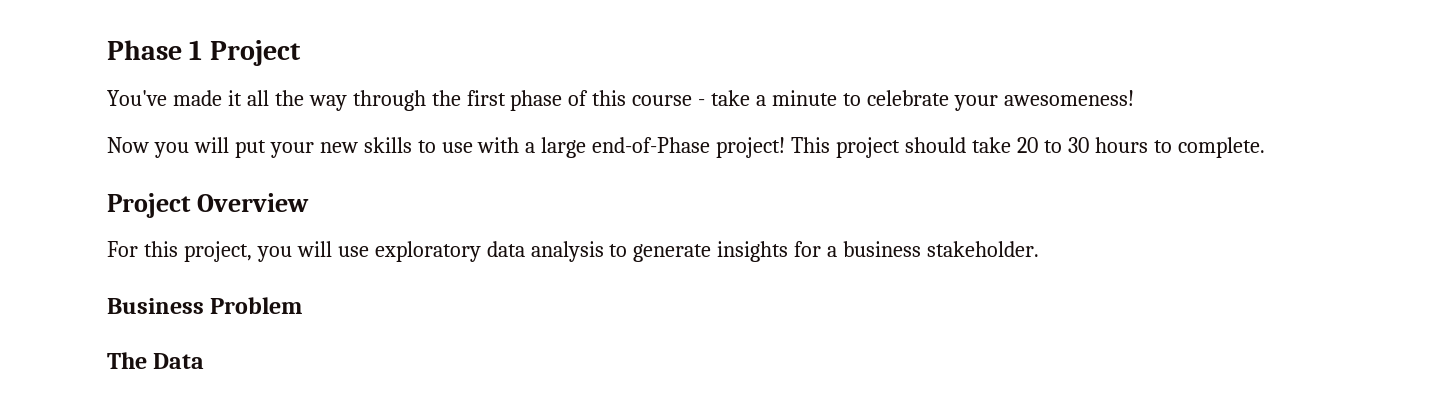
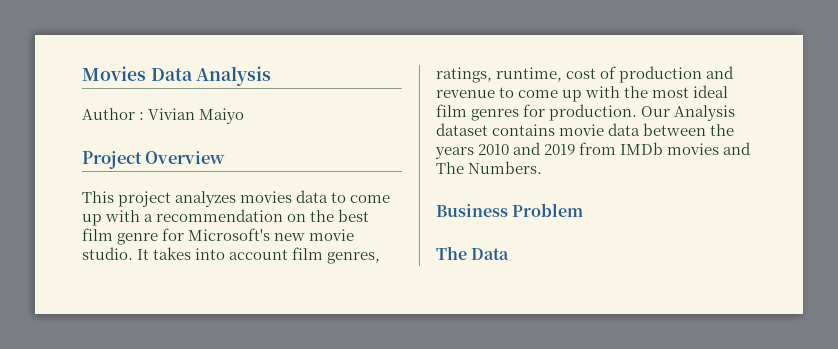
- Phase 1 Project
- You've made it all the way through the first phase of this course - take a minute to celebrate your awesomeness!
- Now you will put your new skills to use with a large end-of-Phase project! This project should take 20 to 30 hours to complete.
+ Movies Data Analysis
+ Author : Vivian Maiyo
  Project Overview
- For this project, you will use exploratory data analysis to generate insights for a business stakeholder.
+ This project analyzes movies data to come up with a recommendation on the best film genre for Microsoft's new movie studio. It takes into account film genres, ratings, runtime, cost of production and revenue to come up with the most ideal film genres for production. Our Analysis dataset contains movie data between the years 2010 and 2019 from IMDb movies and The Numbers.

